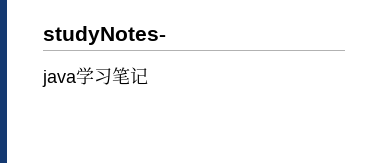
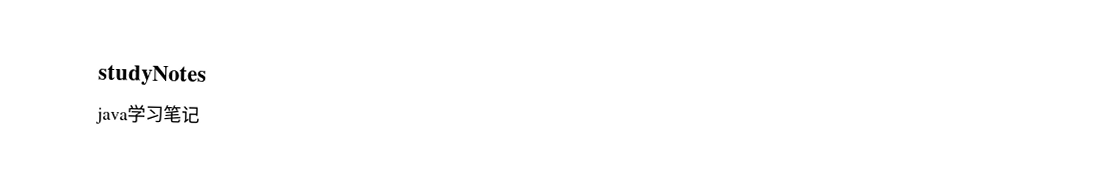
- studyNotes-
+ studyNotes

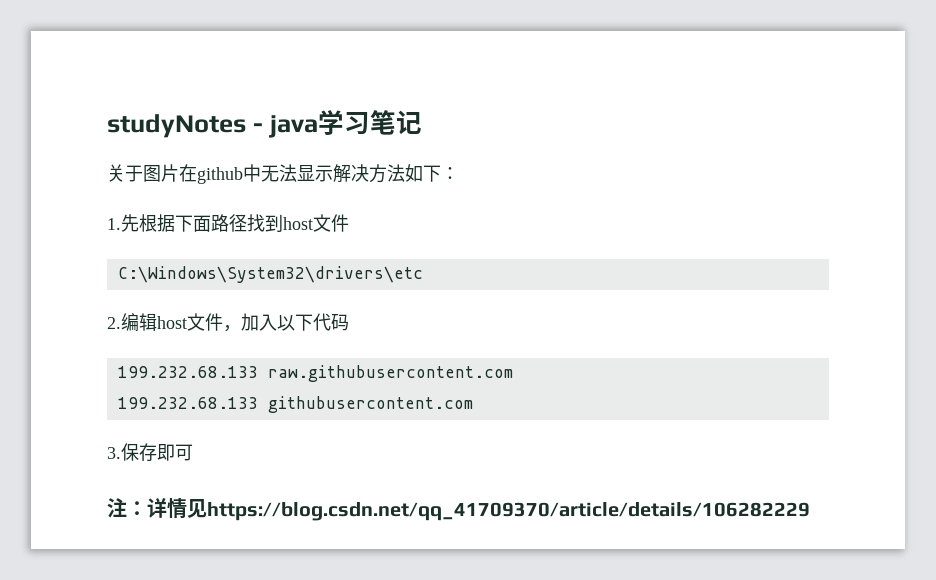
- studyNotes
- java学习笔记
+ studyNotes - java学习笔记
+ 关于图片在github中无法显示解决方法如下：
+ 1.先根据下面路径找到host文件
+ C:\Windows\System32\drivers\etc
+ 2.编辑host文件，加入以下代码
+ 199.232.68.133 raw.githubusercontent.com
+ 199.232.68.133 githubusercontent.com
+ 3.保存即可
+ 注：详情见https://blog.csdn.net/qq_41709370/article/details/106282229

